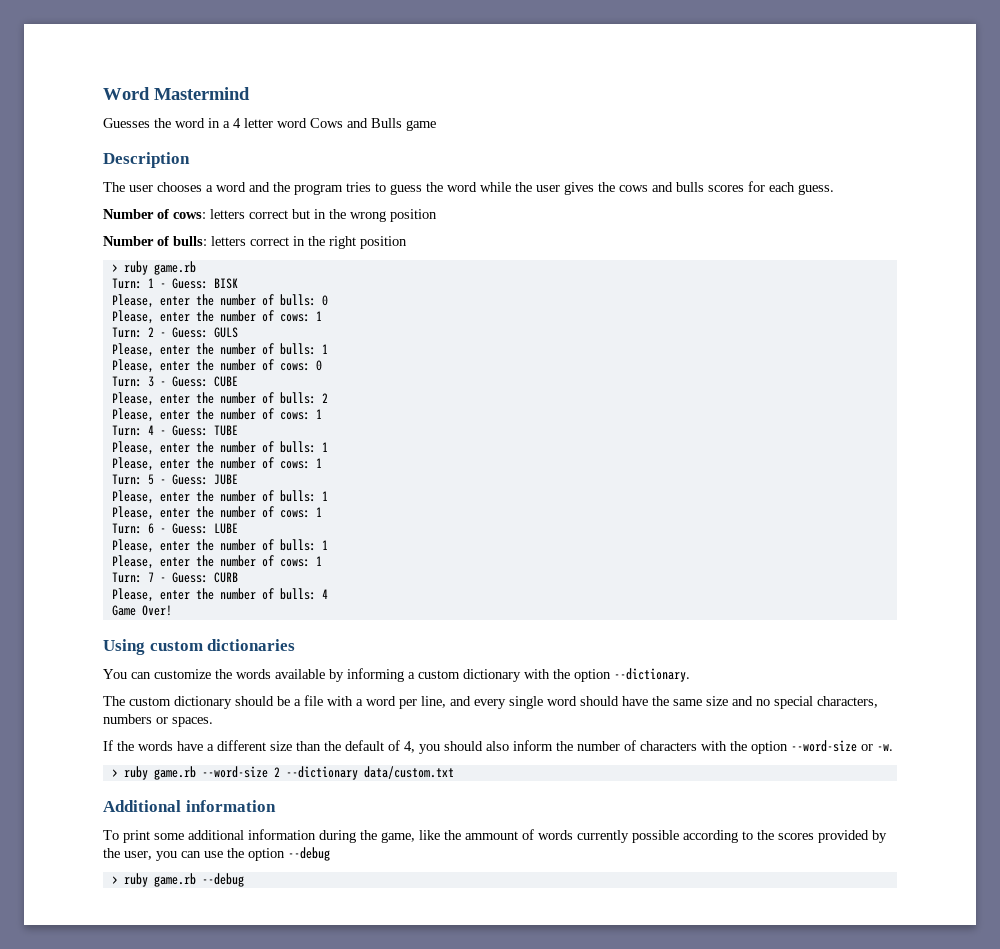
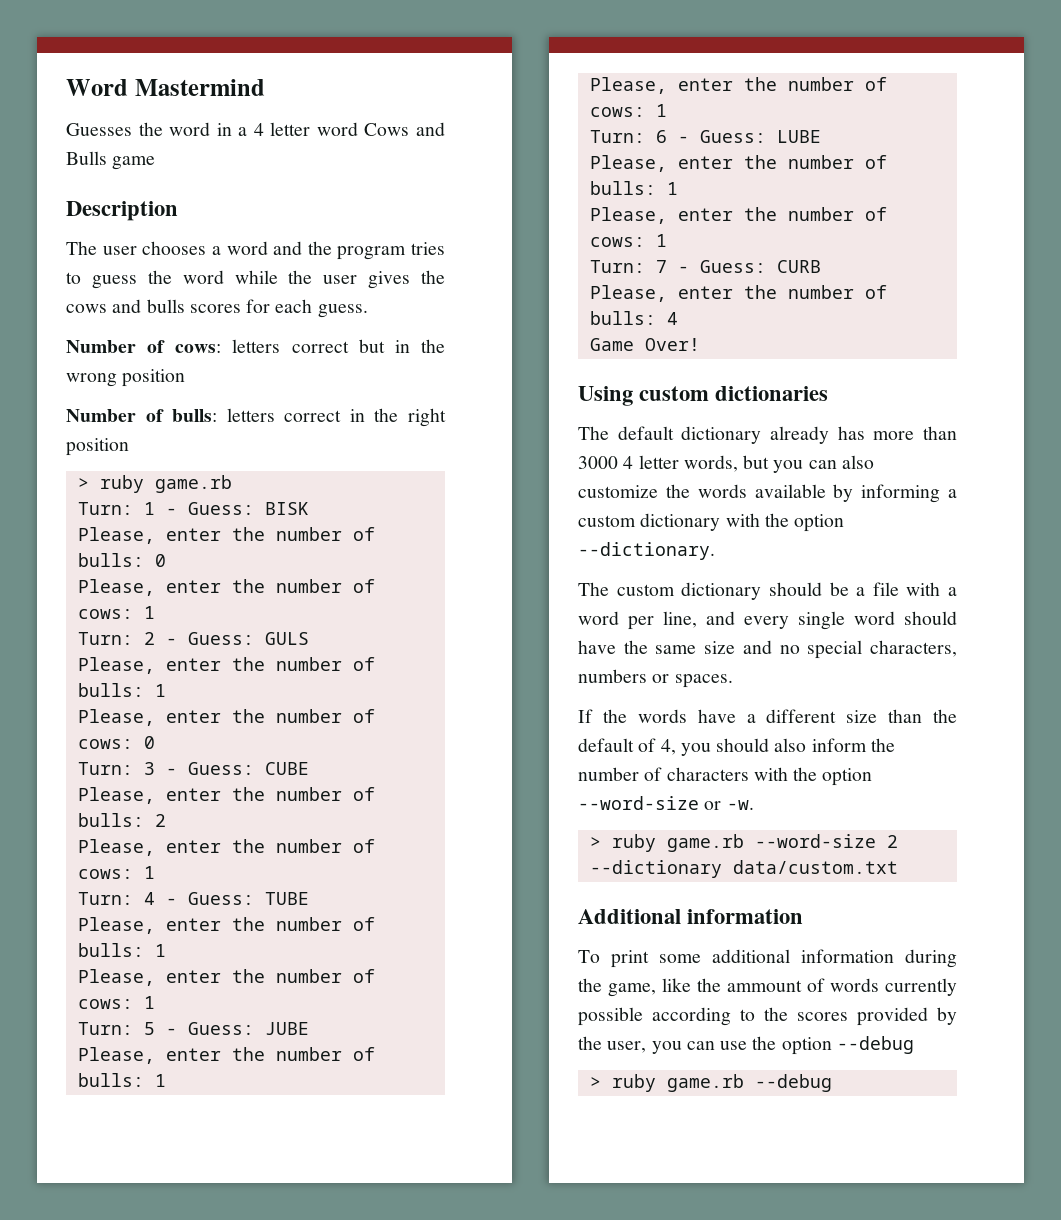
- You can customize the words available by informing a custom dictionary with the option --dictionary.
+ The default dictionary already has more than 3000 4 letter words, but you can also customize the words available by informing a custom dictionary with the option --dictionary.

